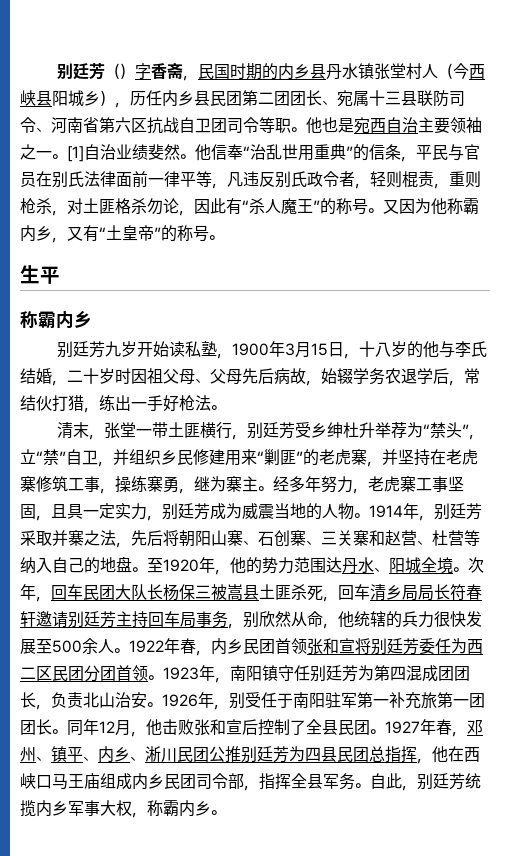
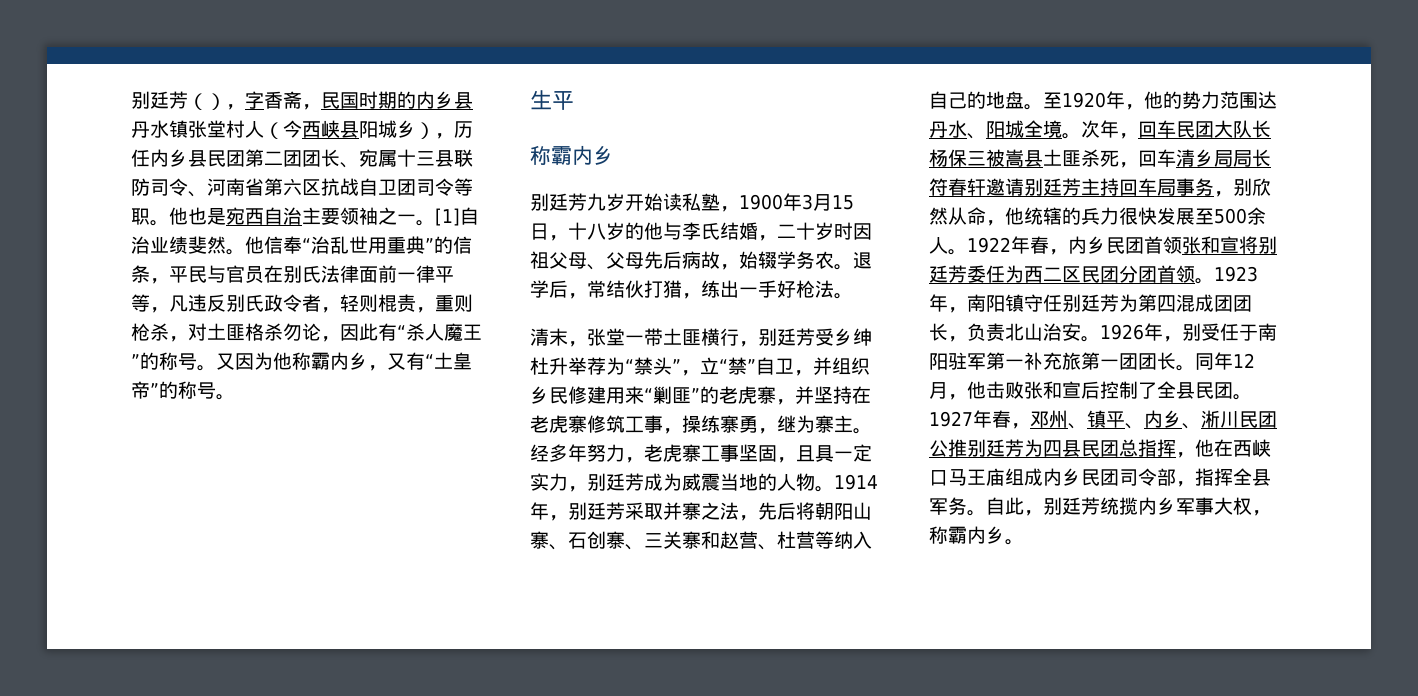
- 别廷芳（）字香斋，民国时期的内乡县丹水镇张堂村人（今西峡县阳城乡），历任内乡县民团第二团团长、宛属十三县联防司令、河南省第六区抗战自卫团司令等职。
+ 别廷芳（），字香斋，民国时期的内乡县丹水镇张堂村人（今西峡县阳城乡），历任内乡县民团第二团团长、宛属十三县联防司令、河南省第六区抗战自卫团司令等职。
- 别廷芳九岁开始读私塾，1900年3月15日，十八岁的他与李氏结婚，二十岁时因祖父母、父母先后病故，始辍学务农退学后，常结伙打猎，练出一手好枪法。
+ 别廷芳九岁开始读私塾，1900年3月15日，十八岁的他与李氏结婚，二十岁时因祖父母、父母先后病故，始辍学务农。退学后，常结伙打猎，练出一手好枪法。

